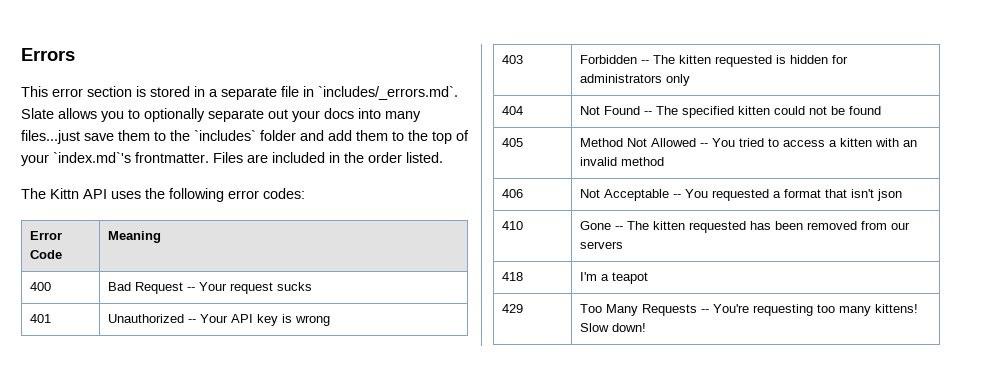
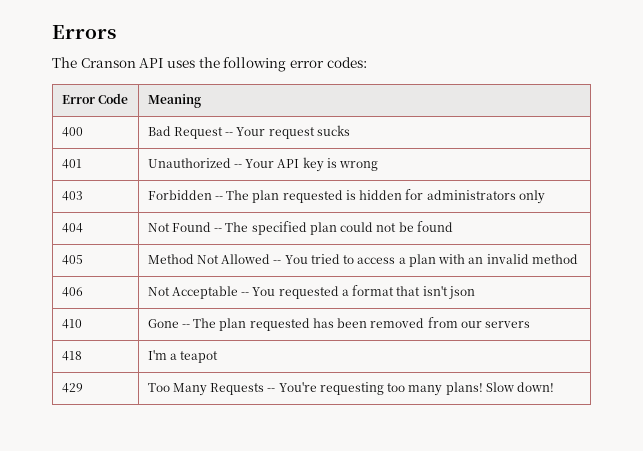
- This error section is stored in a separate file in `includes/_errors.md`. Slate allows you to optionally separate out your docs into many files...just save them to the `includes` folder and add them to the top of your `index.md`'s frontmatter. Files are included in the order listed.
- The Kittn API uses the following error codes:
+ The Cranson API uses the following error codes:
- 403 | Forbidden -- The kitten requested is hidden for administrators only
+ 403 | Forbidden -- The plan requested is hidden for administrators only
- 404 | Not Found -- The specified kitten could not be found
+ 404 | Not Found -- The specified plan could not be found
- 405 | Method Not Allowed -- You tried to access a kitten with an invalid method
+ 405 | Method Not Allowed -- You tried to access a plan with an invalid method
- 410 | Gone -- The kitten requested has been removed from our servers
+ 410 | Gone -- The plan requested has been removed from our servers
- 429 | Too Many Requests -- You're requesting too many kittens! Slow down!
+ 429 | Too Many Requests -- You're requesting too many plans! Slow down!

